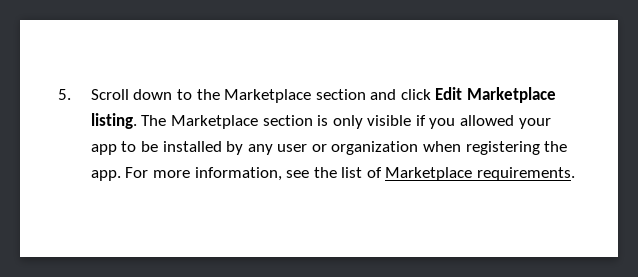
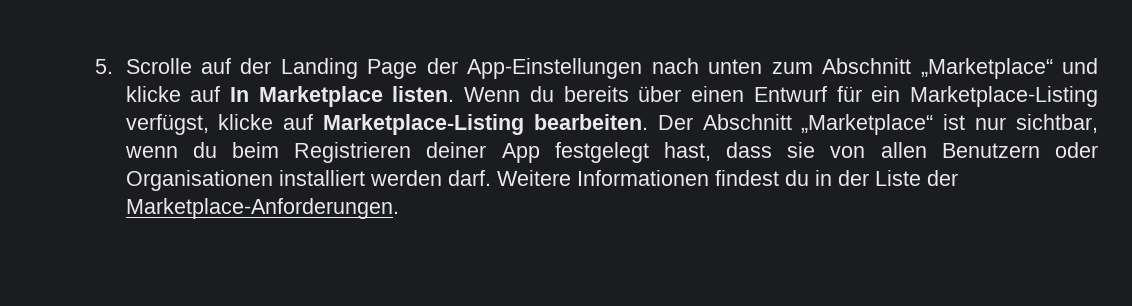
- 5. Scroll down to the Marketplace section and click Edit Marketplace listing. The Marketplace section is only visible if you allowed your app to be installed by any user or organization when registering the app. For more information, see the list of Marketplace requirements.
+ 5. Scrolle auf der Landing Page der App-Einstellungen nach unten zum Abschnitt „Marketplace“ und klicke auf In Marketplace listen. Wenn du bereits über einen Entwurf für ein Marketplace-Listing verfügst, klicke auf Marketplace-Listing bearbeiten. Der Abschnitt „Marketplace“ ist nur sichtbar, wenn du beim Registrieren deiner App festgelegt hast, dass sie von allen Benutzern oder Organisationen installiert werden darf. Weitere Informationen findest du in der Liste der Marketplace-Anforderungen.

